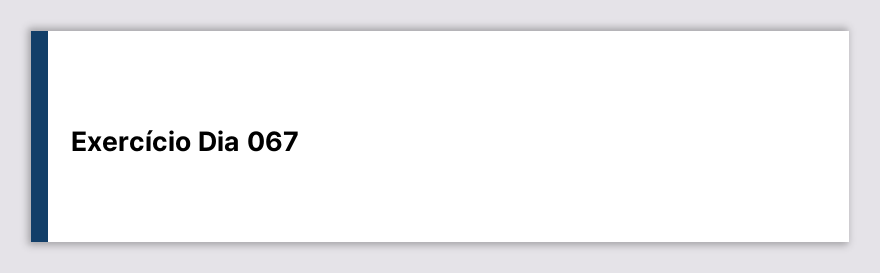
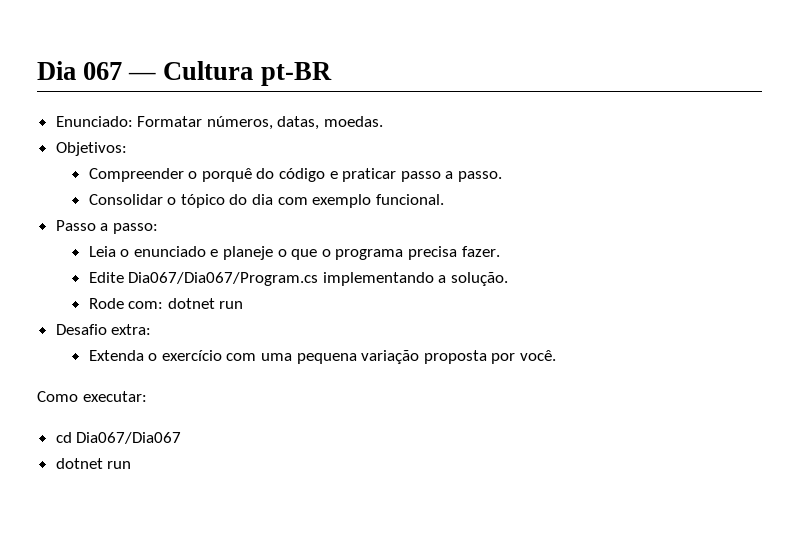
- Exercício Dia 067
+ Dia 067 — Cultura pt-BR
+ Enunciado: Formatar números, datas, moedas.
+ Objetivos:
+ Compreender o porquê do código e praticar passo a passo.
+ Consolidar o tópico do dia com exemplo funcional.
+ Passo a passo:
+ Leia o enunciado e planeje o que o programa precisa fazer.
+ Edite Dia067/Dia067/Program.cs implementando a solução.
+ Rode com: dotnet run
+ Desafio extra:
+ Extenda o exercício com uma pequena variação proposta por você.
+ Como executar:
+ cd Dia067/Dia067
+ dotnet run

